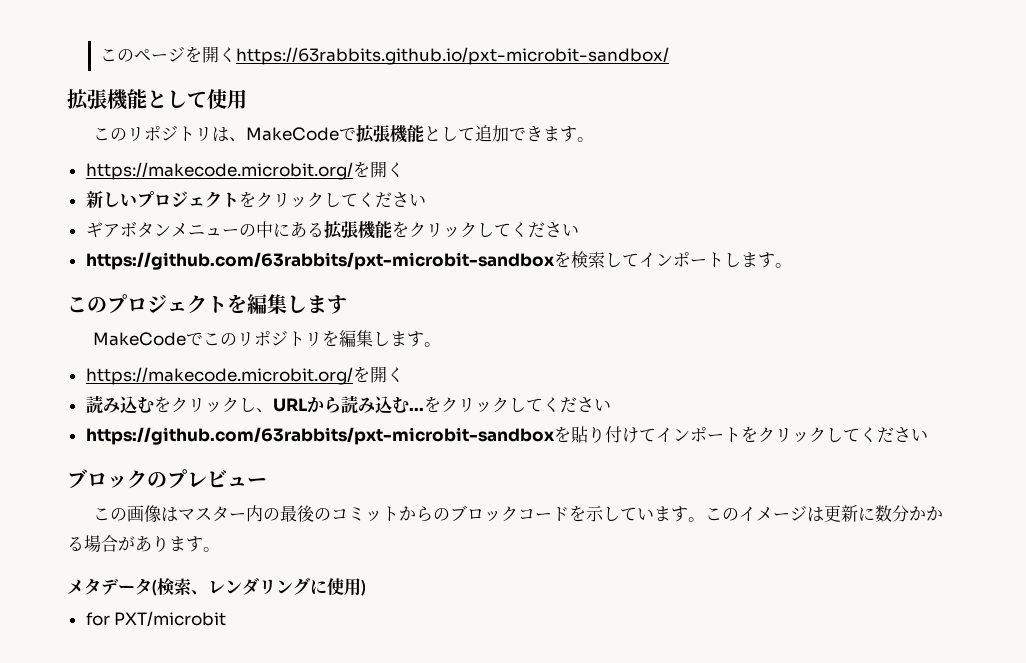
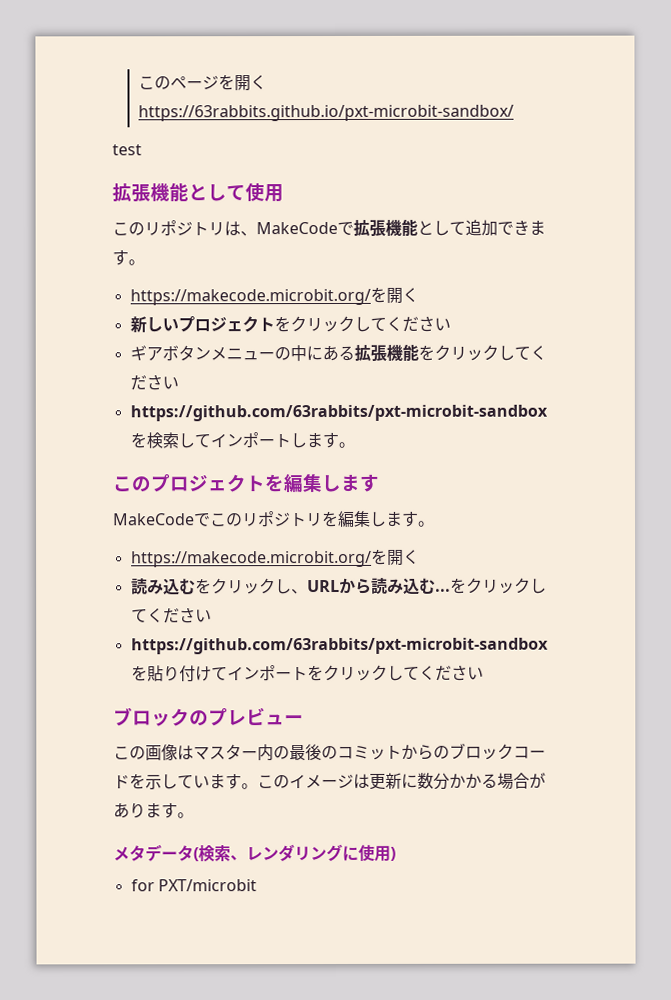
+ test

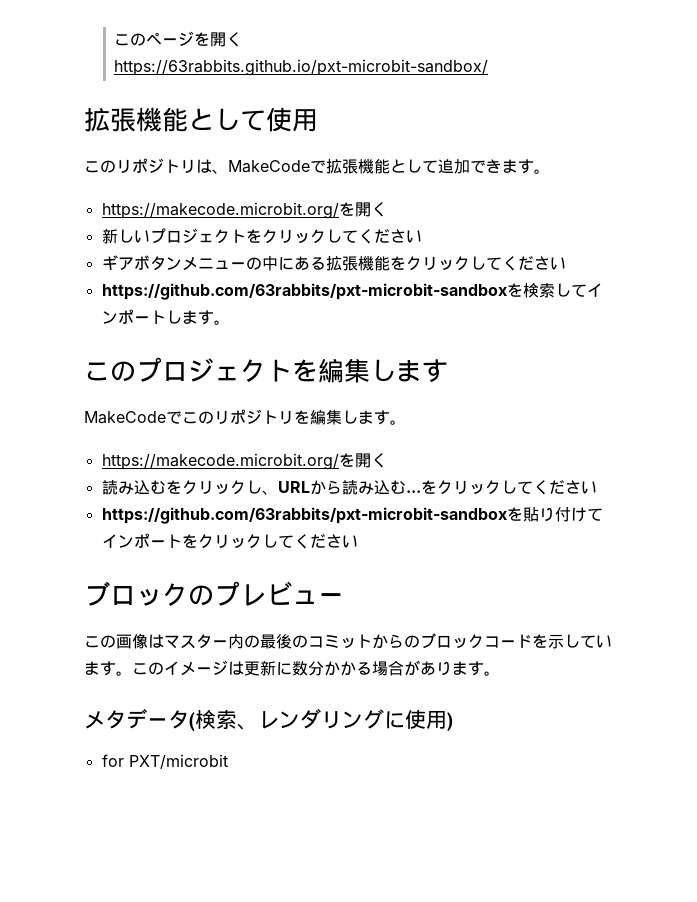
- test

